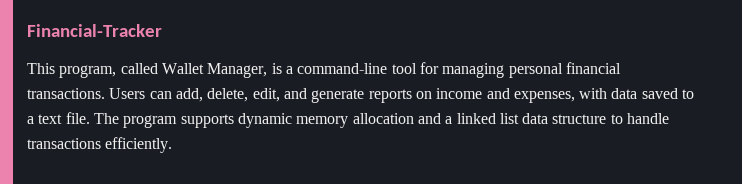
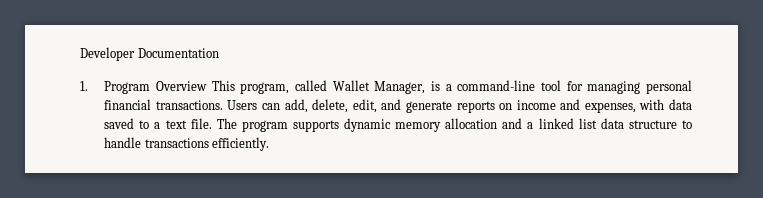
- Financial-Tracker
- This program, called Wallet Manager, is a command-line tool for managing personal financial transactions.
+ Developer Documentation
+ 1. Program Overview This program, called Wallet Manager, is a command-line tool for managing personal financial transactions.

